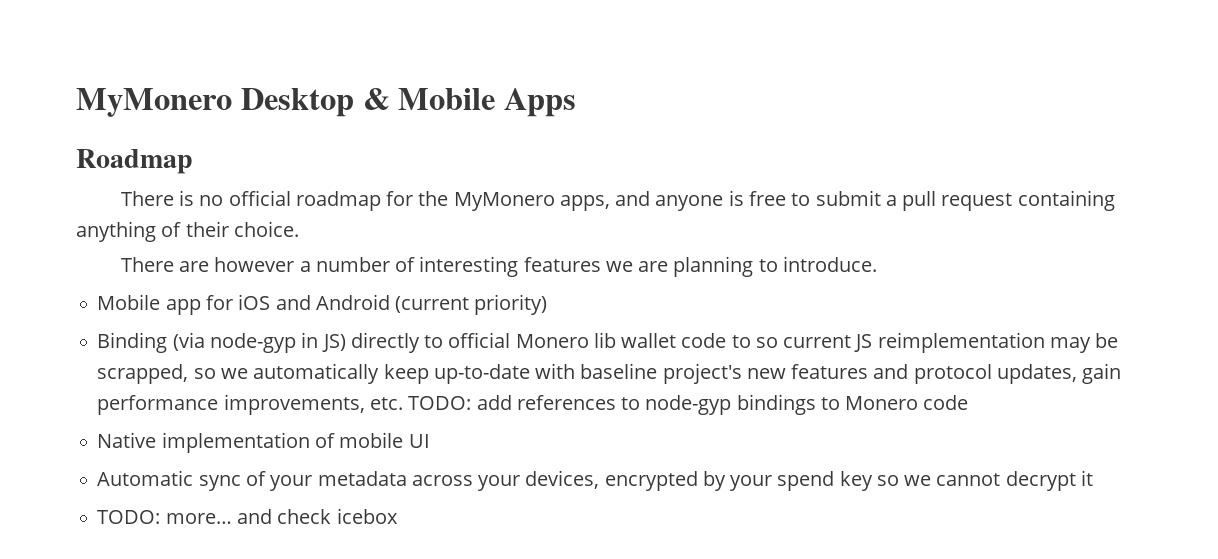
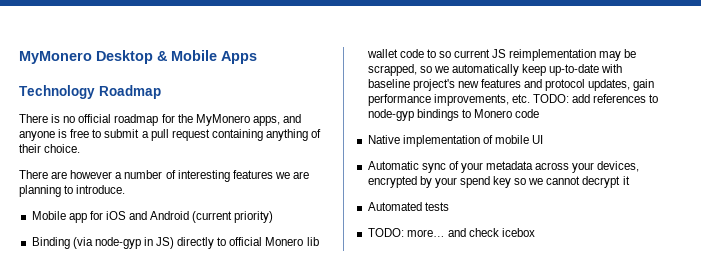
- Roadmap
+ Technology Roadmap
+ Automated tests

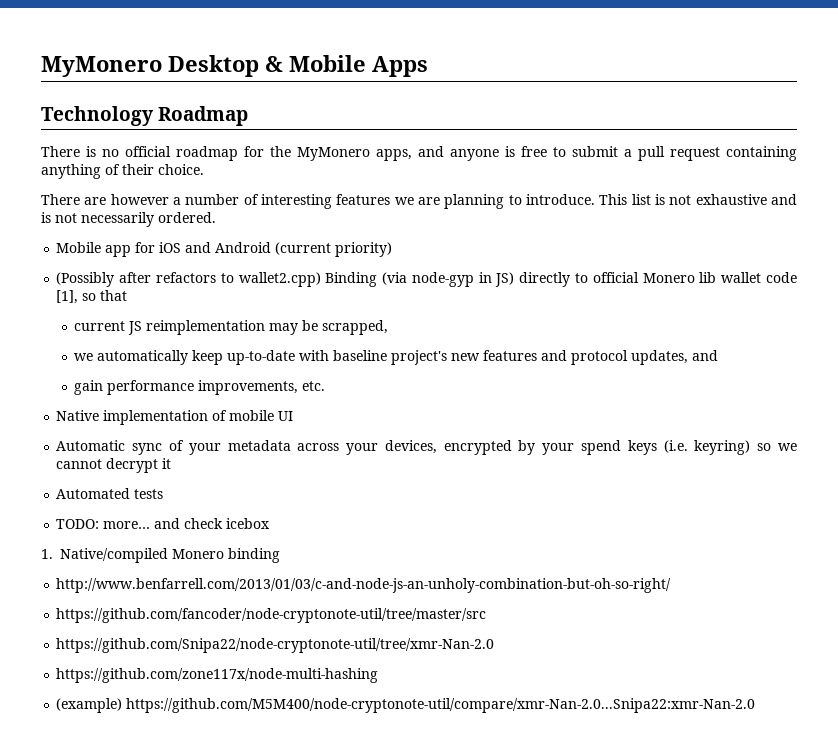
+ This list is not exhaustive and is not necessarily ordered.
- Binding (via node-gyp in JS) directly to official Monero lib wallet code to so current JS reimplementation may be scrapped, so we automatically keep up-to-date with baseline project's new features and protocol updates, gain performance improvements, etc. TODO: add references to node-gyp bindings to Monero code
+ (Possibly after refactors to wallet2.cpp) Binding (via node-gyp in JS) directly to official Monero lib wallet code [1], so that
+ current JS reimplementation may be scrapped,
+ we automatically keep up-to-date with baseline project's new features and protocol updates, and
+ gain performance improvements, etc.
- Automatic sync of your metadata across your devices, encrypted by your spend key so we cannot decrypt it
+ Automatic sync of your metadata across your devices, encrypted by your spend keys (i.e. keyring) so we cannot decrypt it
+ 1. Native/compiled Monero binding
+ http://www.benfarrell.com/2013/01/03/c-and-node-js-an-unholy-combination-but-oh-so-right/
+ https://github.com/fancoder/node-cryptonote-util/tree/master/src
+ https://github.com/Snipa22/node-cryptonote-util/tree/xmr-Nan-2.0
+ https://github.com/zone117x/node-multi-hashing
+ (example) https://github.com/M5M400/node-cryptonote-util/compare/xmr-Nan-2.0...Snipa22:xmr-Nan-2.0

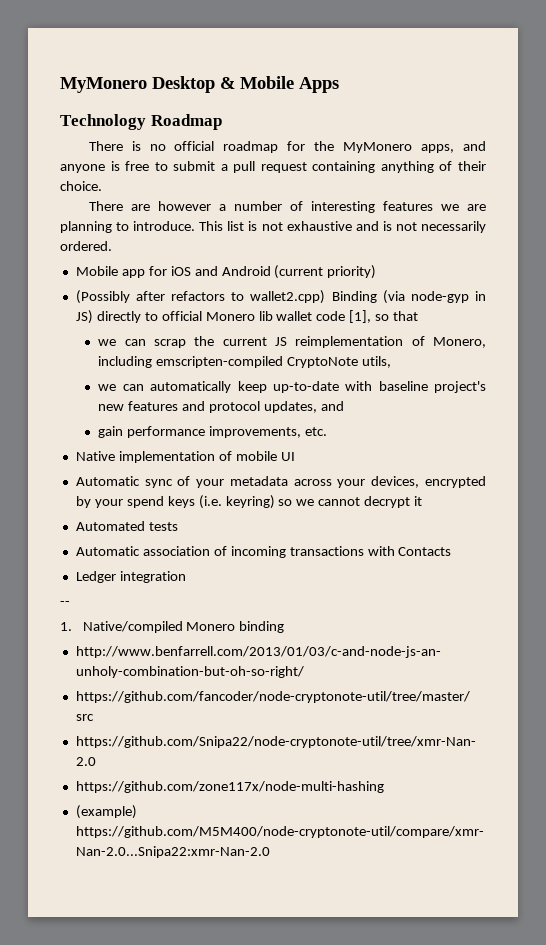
- current JS reimplementation may be scrapped,
- we automatically keep up-to-date with baseline project's new features and protocol updates, and
+ we can scrap the current JS reimplementation of Monero, including emscripten-compiled CryptoNote utils,
+ we can automatically keep up-to-date with baseline project's new features and protocol updates, and
- TODO: more… and check icebox
+ Automatic association of incoming transactions with Contacts
+ Ledger integration
+ --

